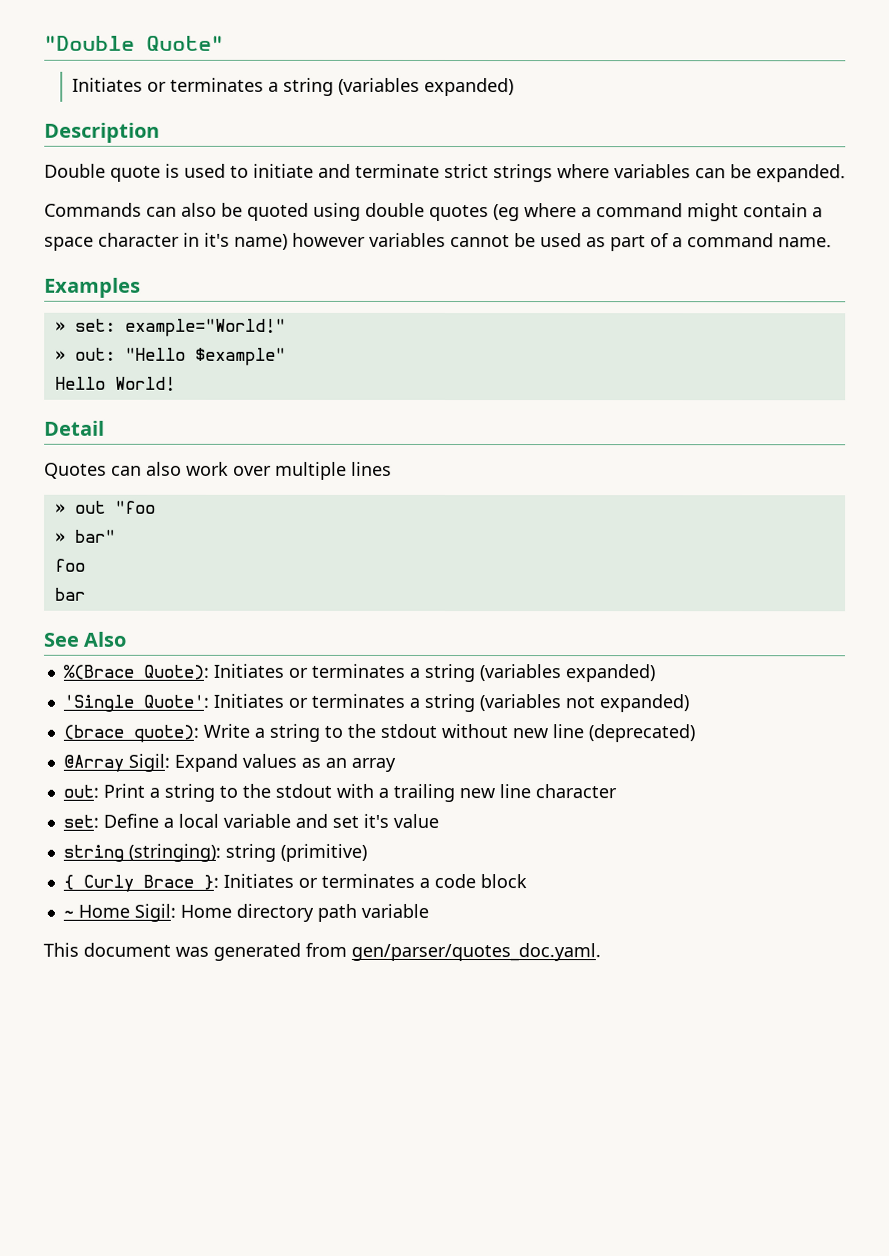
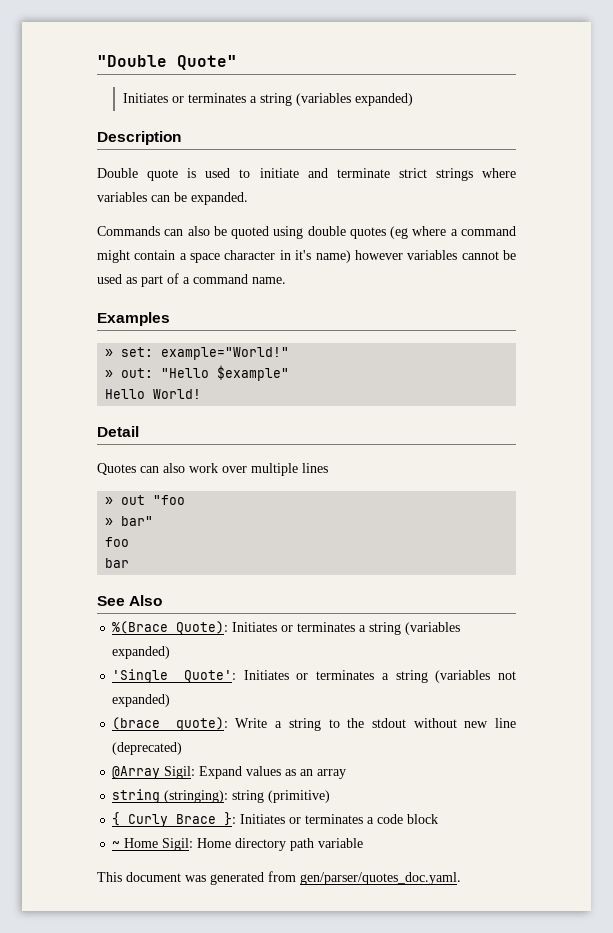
- out: Print a string to the stdout with a trailing new line character
- set: Define a local variable and set it's value

